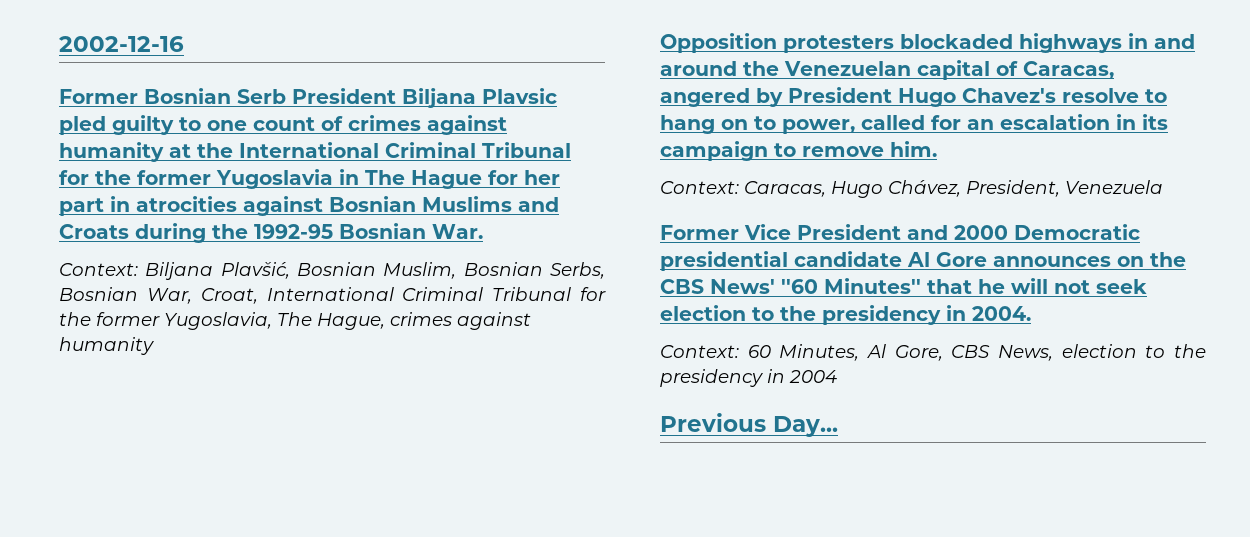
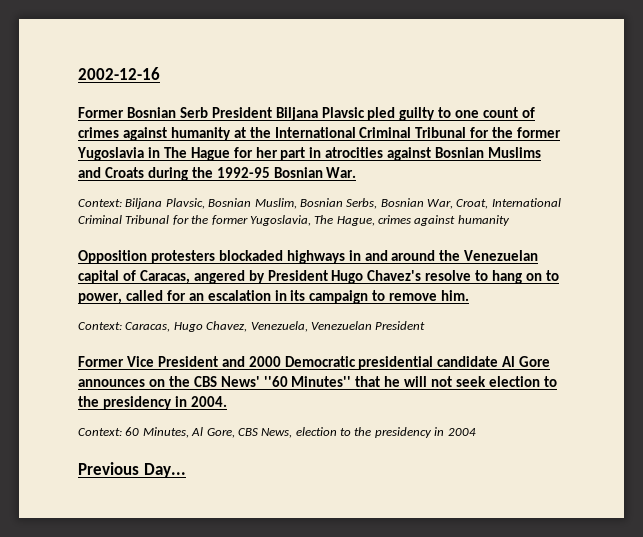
- Context: Biljana Plavšić, Bosnian Muslim, Bosnian Serbs, Bosnian War, Croat, International Criminal Tribunal for the former Yugoslavia, The Hague, crimes against humanity
+ Context: Biljana Plavsic, Bosnian Muslim, Bosnian Serbs, Bosnian War, Croat, International Criminal Tribunal for the former Yugoslavia, The Hague, crimes against humanity
- Context: Caracas, Hugo Chávez, President, Venezuela
+ Context: Caracas, Hugo Chavez, Venezuela, Venezuelan President

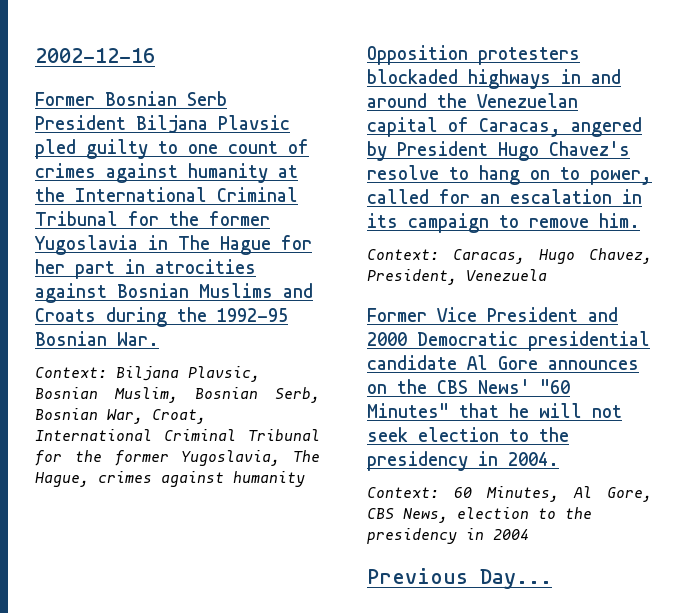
- Context: Biljana Plavsic, Bosnian Muslim, Bosnian Serbs, Bosnian War, Croat, International Criminal Tribunal for the former Yugoslavia, The Hague, crimes against humanity
+ Context: Biljana Plavsic, Bosnian Muslim, Bosnian Serb, Bosnian War, Croat, International Criminal Tribunal for the former Yugoslavia, The Hague, crimes against humanity
- Context: Caracas, Hugo Chavez, Venezuela, Venezuelan President
+ Context: Caracas, Hugo Chavez, President, Venezuela
- Former Vice President and 2000 Democratic presidential candidate Al Gore announces on the CBS News' ''60 Minutes'' that he will not seek election to the presidency in 2004.
+ Former Vice President and 2000 Democratic presidential candidate Al Gore announces on the CBS News' "60 Minutes" that he will not seek election to the presidency in 2004.

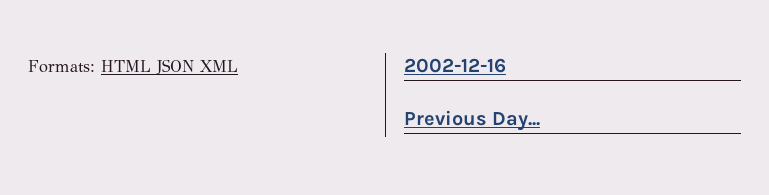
+ Formats: HTML JSON XML
  2002-12-16
- Former Bosnian Serb President Biljana Plavsic pled guilty to one count of crimes against humanity at the International Criminal Tribunal for the former Yugoslavia in The Hague for her part in atrocities against Bosnian Muslims and Croats during the 1992-95 Bosnian War.
- Context: Biljana Plavsic, Bosnian Muslim, Bosnian Serb, Bosnian War, Croat, International Criminal Tribunal for the former Yugoslavia, The Hague, crimes against humanity
- Opposition protesters blockaded highways in and around the Venezuelan capital of Caracas, angered by President Hugo Chavez's resolve to hang on to power, called for an escalation in its campaign to remove him.
- Context: Caracas, Hugo Chavez, President, Venezuela
- Former Vice President and 2000 Democratic presidential candidate Al Gore announces on the CBS News' "60 Minutes" that he will not seek election to the presidency in 2004.
- Context: 60 Minutes, Al Gore, CBS News, election to the presidency in 2004

